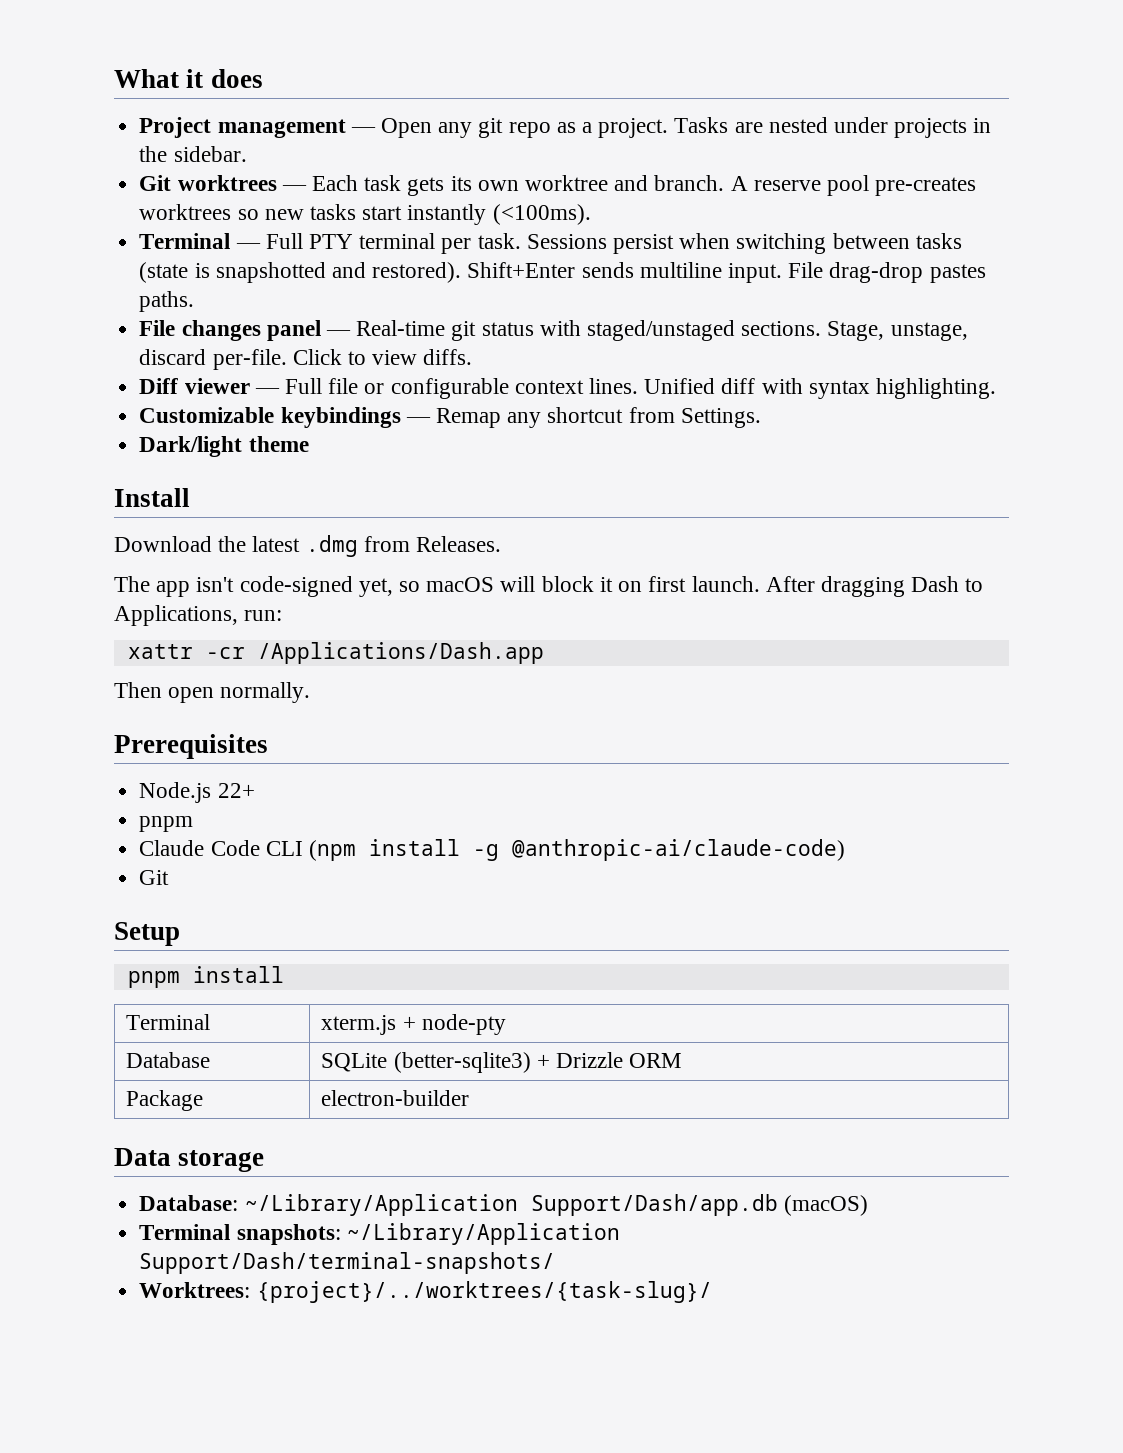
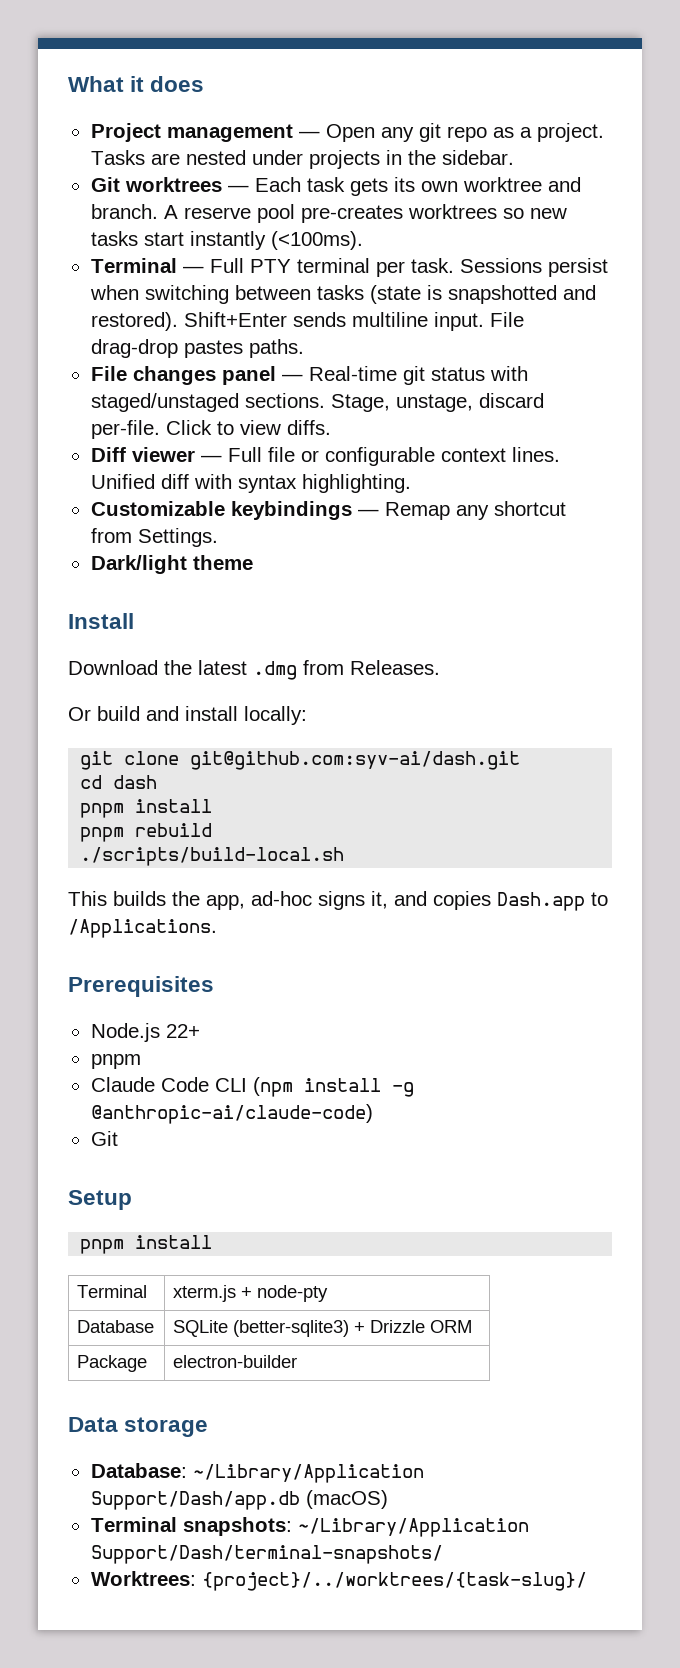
- The app isn't code-signed yet, so macOS will block it on first launch. After dragging Dash to Applications, run:
- xattr -cr /Applications/Dash.app
- Then open normally.
+ Or build and install locally:
+ git clone git@github.com:syv-ai/dash.git
+ cd dash
+ pnpm install
+ pnpm rebuild
+ ./scripts/build-local.sh
+ This builds the app, ad-hoc signs it, and copies Dash.app to /Applications.

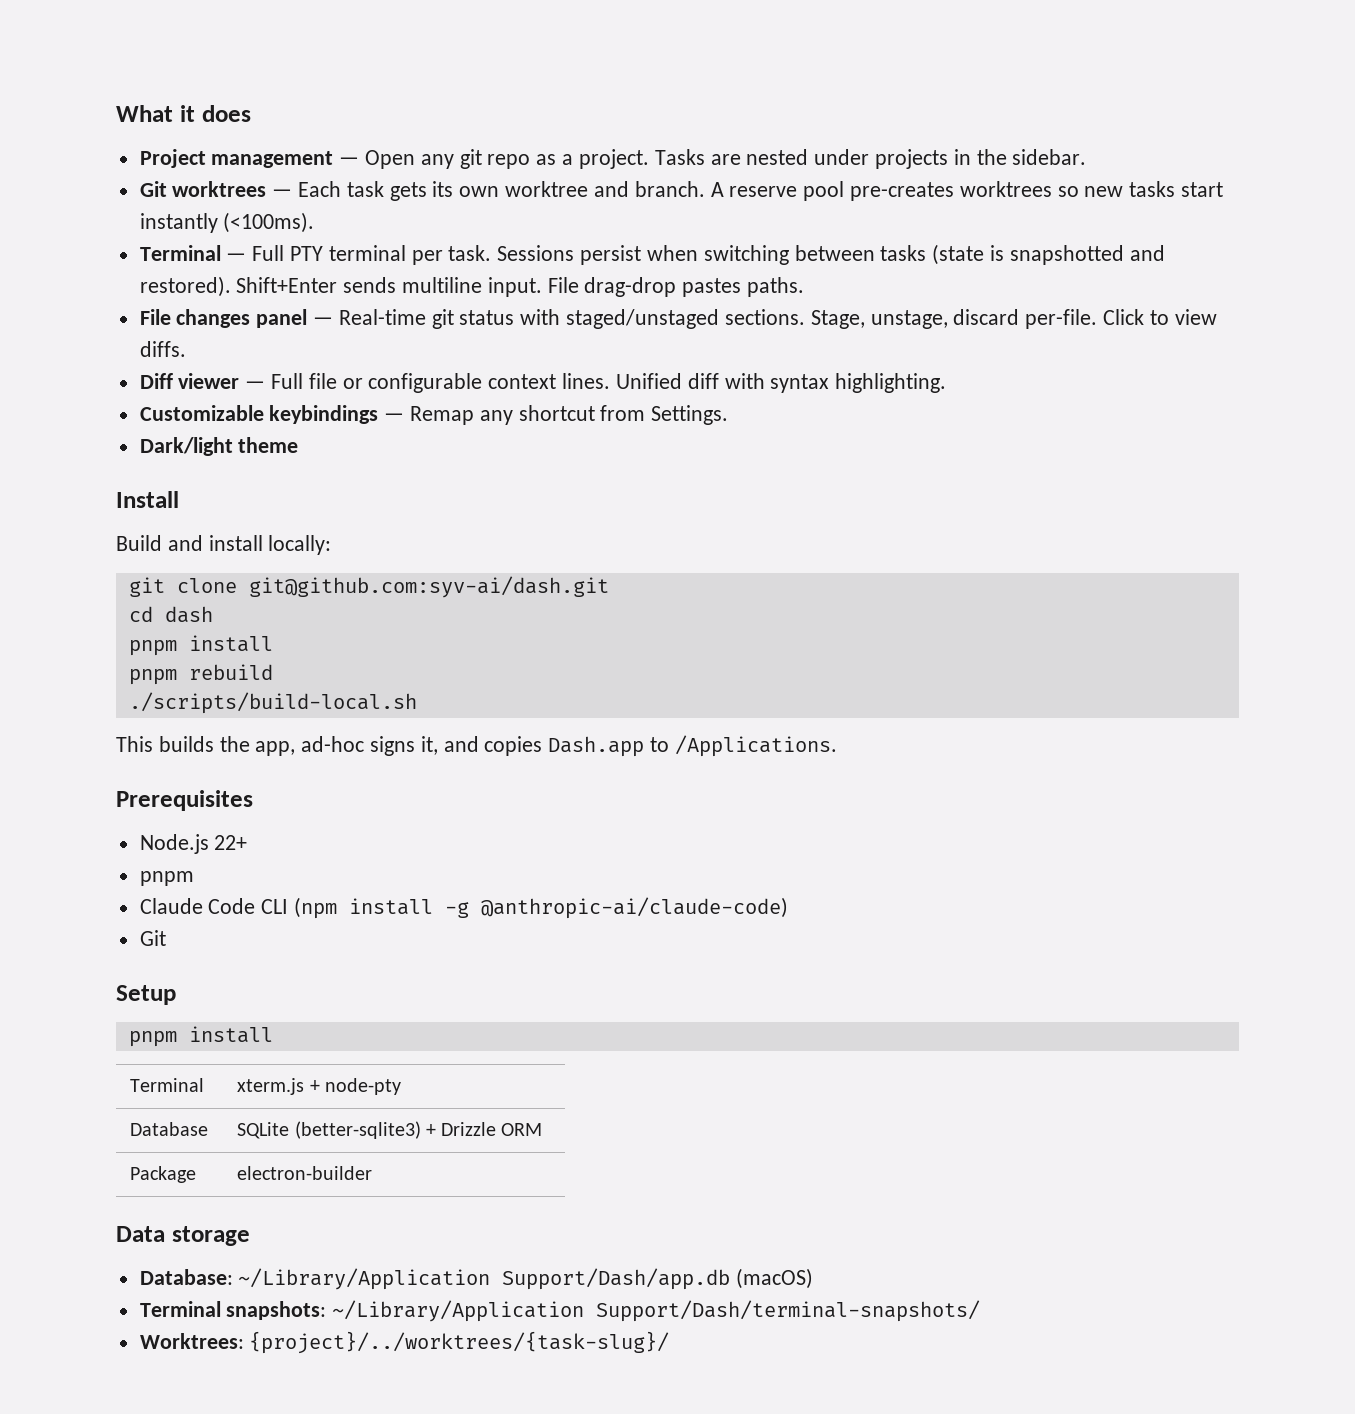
- Download the latest .dmg from Releases.
- Or build and install locally:
+ Build and install locally:

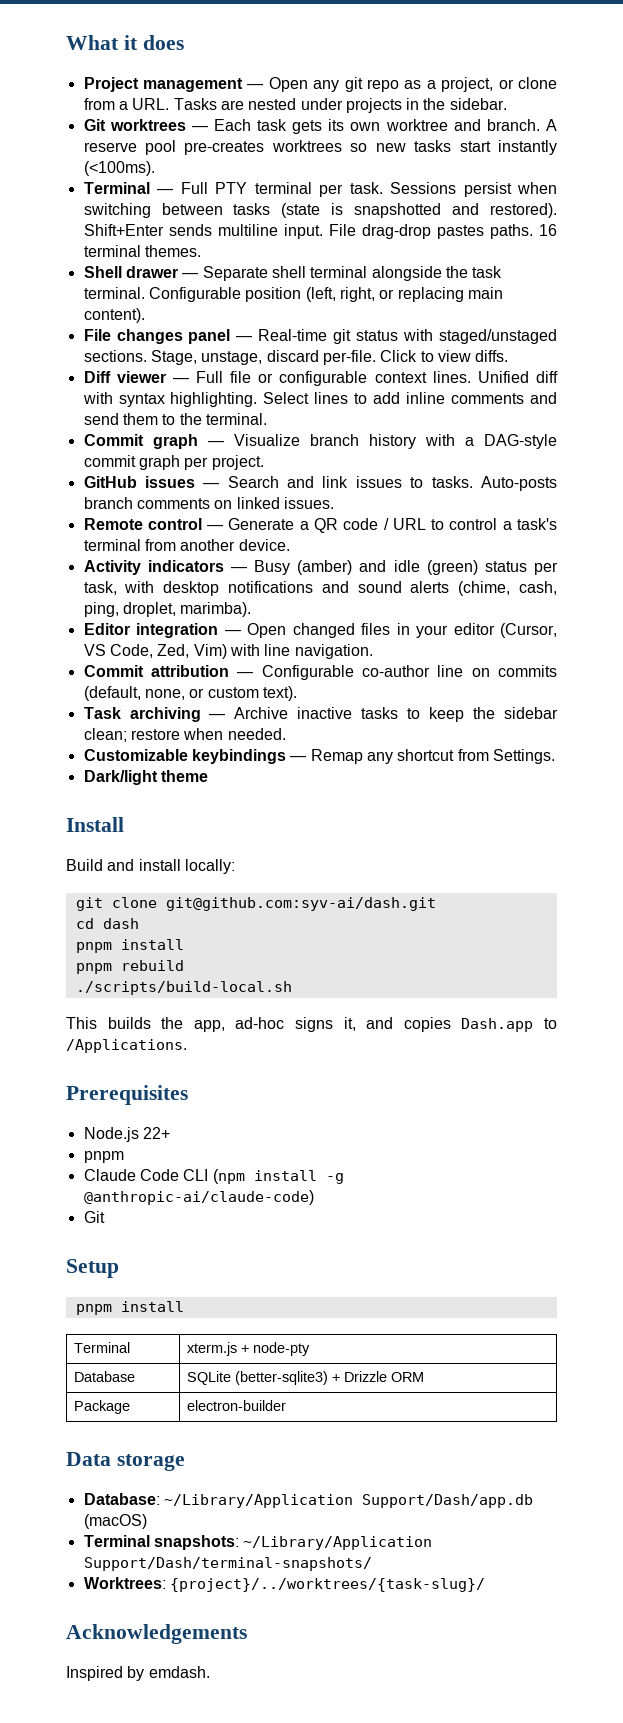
- Project management — Open any git repo as a project. Tasks are nested under projects in the sidebar.
+ Project management — Open any git repo as a project, or clone from a URL. Tasks are nested under projects in the sidebar.
+ 16 terminal themes.
+ Shell drawer — Separate shell terminal alongside the task terminal. Configurable position (left, right, or replacing main content).
+ Select lines to add inline comments and send them to the terminal.
+ Commit graph — Visualize branch history with a DAG-style commit graph per project.
+ GitHub issues — Search and link issues to tasks. Auto-posts branch comments on linked issues.
+ Remote control — Generate a QR code / URL to control a task's terminal from another device.
+ Activity indicators — Busy (amber) and idle (green) status per task, with desktop notifications and sound alerts (chime, cash, ping, droplet, marimba).
+ Editor integration — Open changed files in your editor (Cursor, VS Code, Zed, Vim) with line navigation.
+ Commit attribution — Configurable co-author line on commits (default, none, or custom text).
+ Task archiving — Archive inactive tasks to keep the sidebar clean; restore when needed.
+ Acknowledgements
+ Inspired by emdash.

